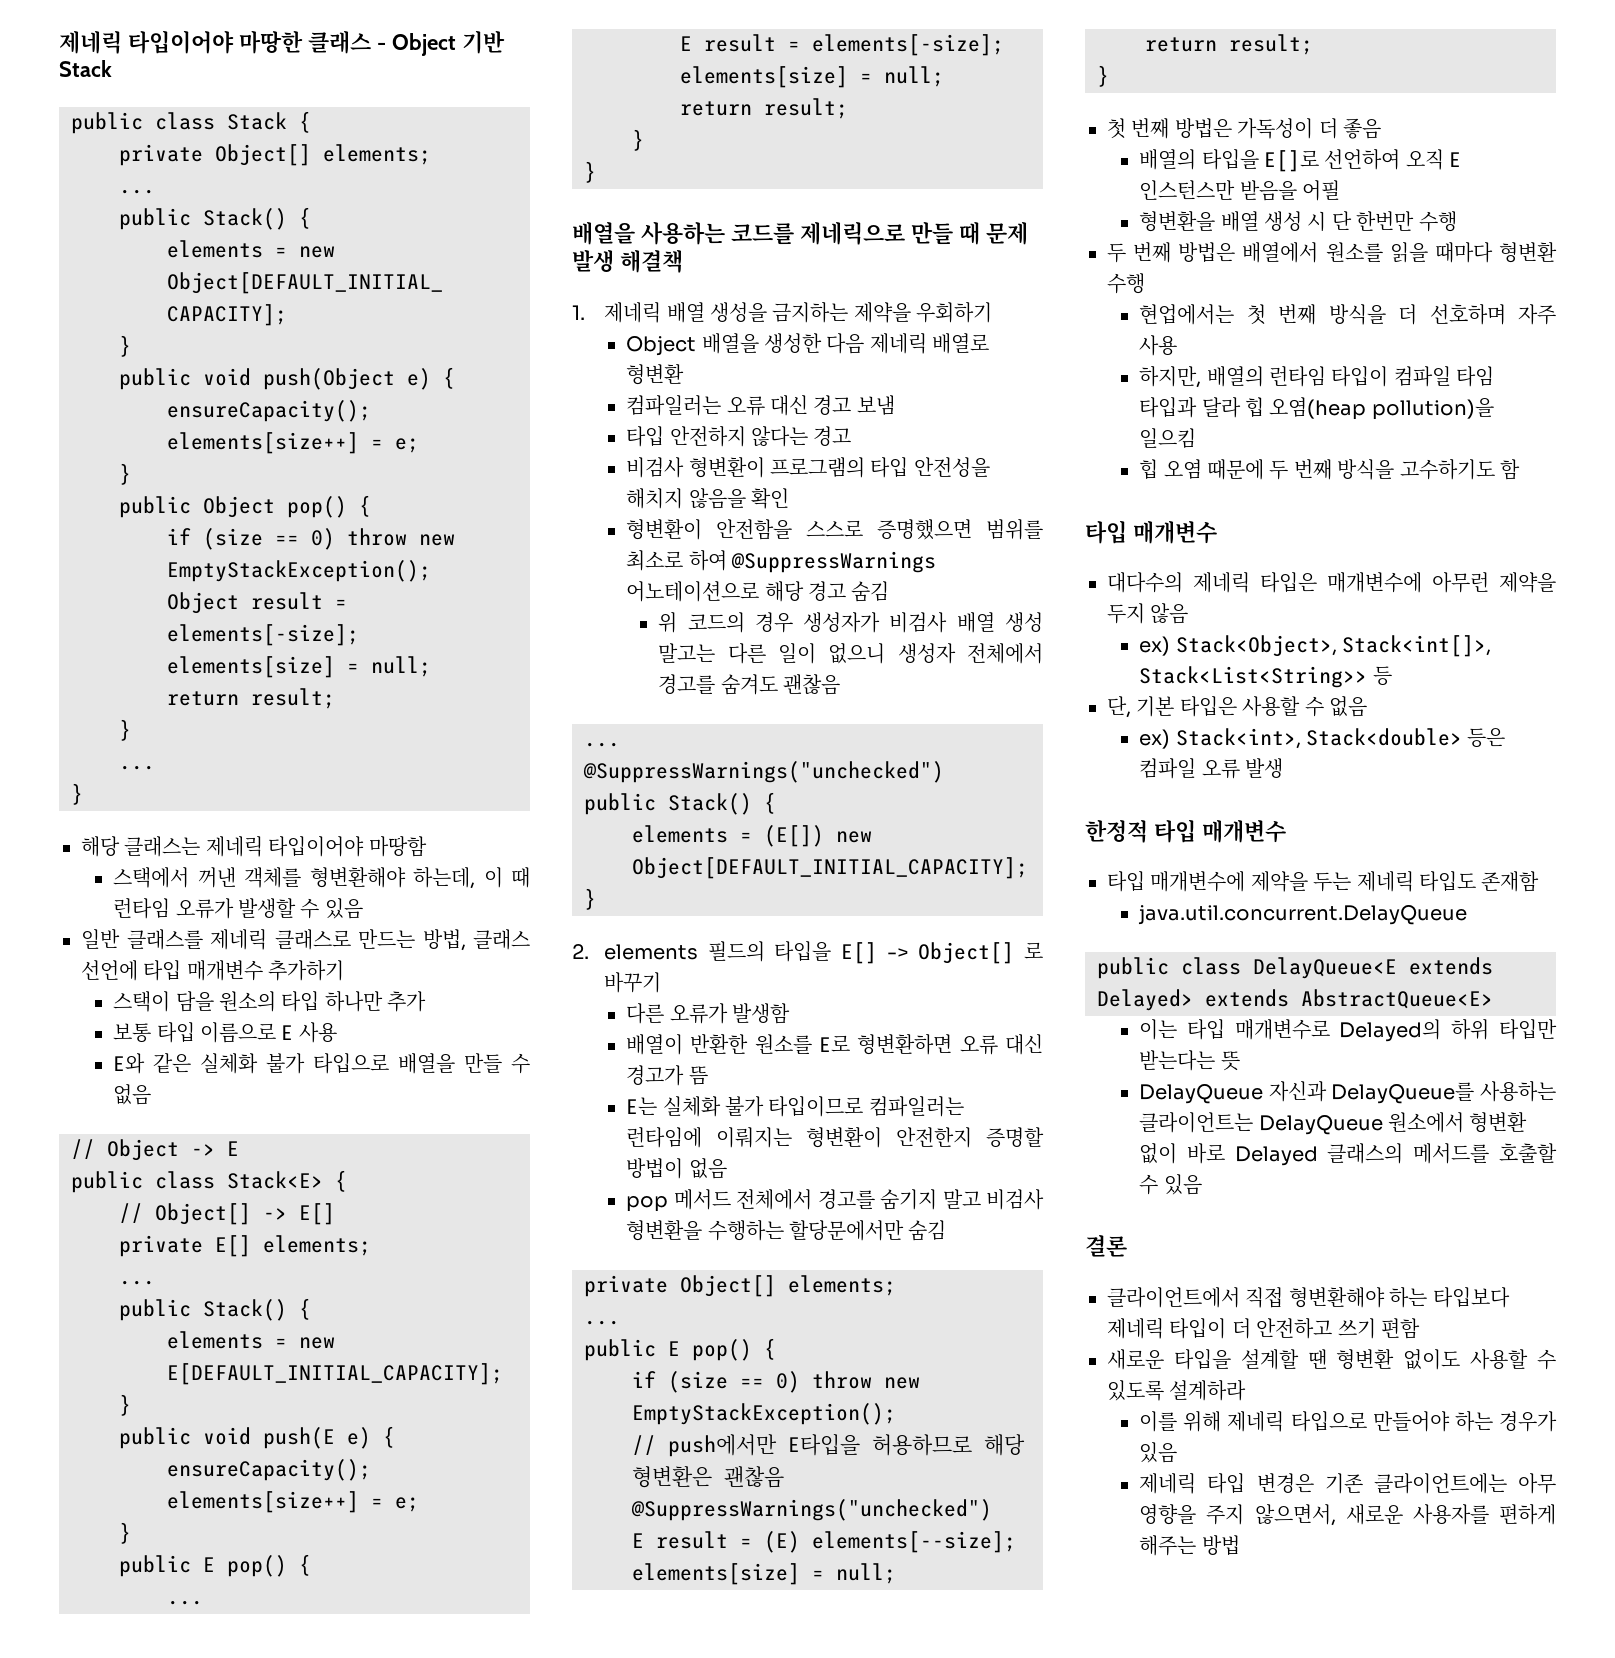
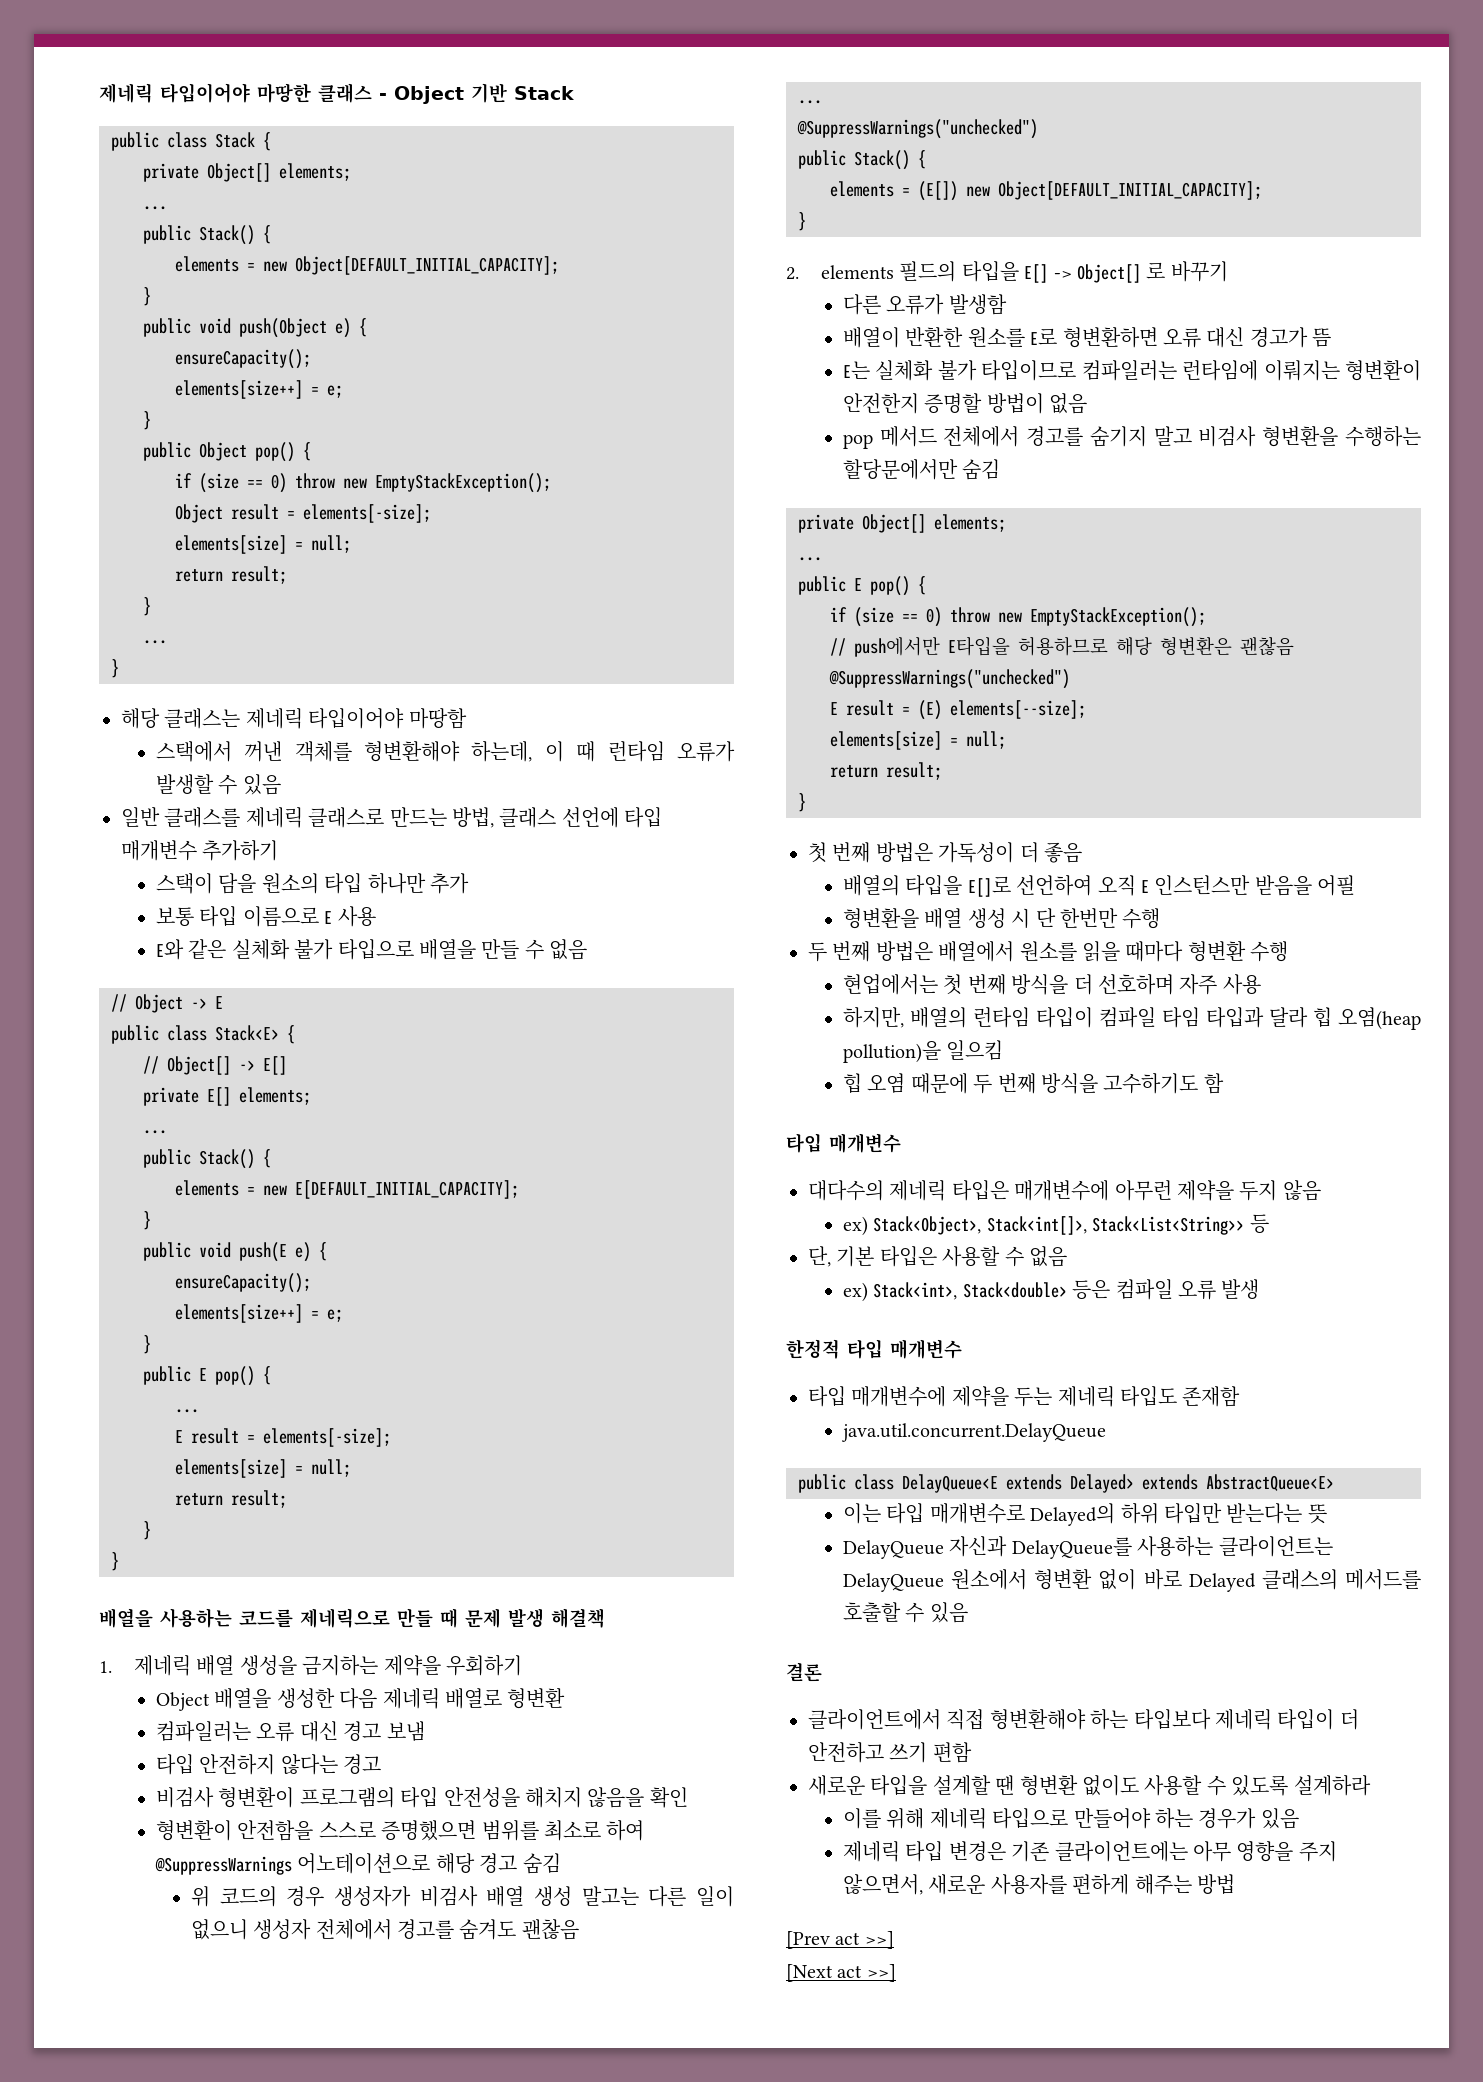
+ [Prev act >>]
+ [Next act >>]

